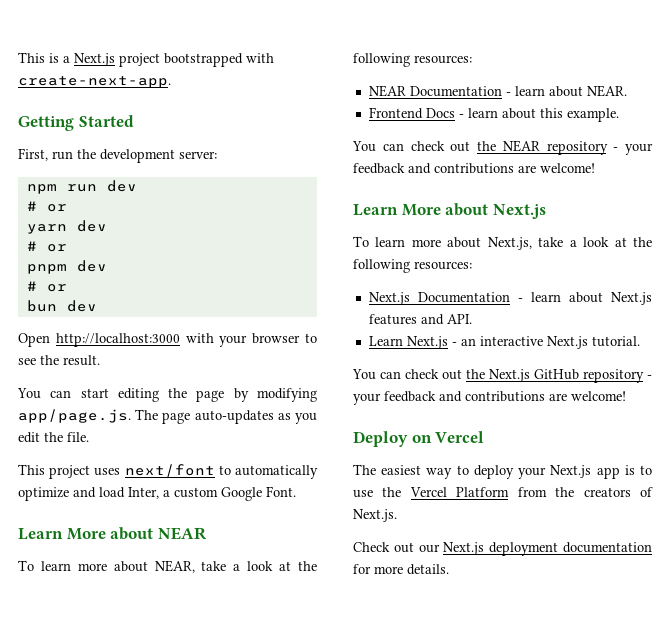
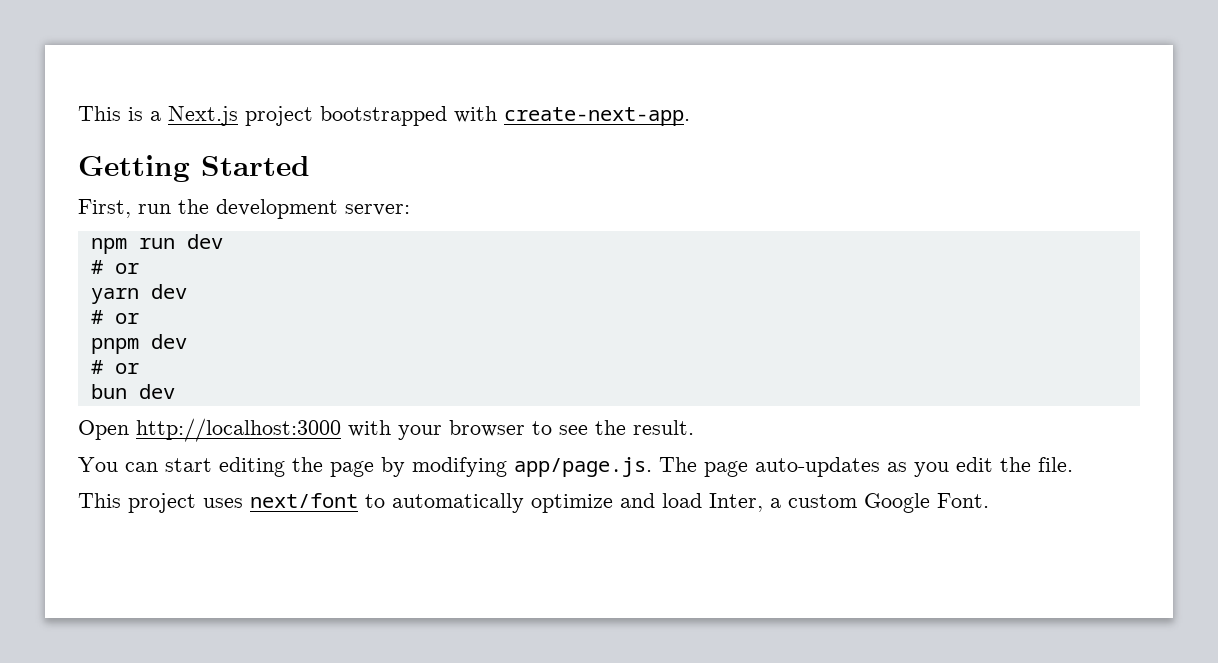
- Learn More about NEAR
- To learn more about NEAR, take a look at the following resources:
- NEAR Documentation - learn about NEAR.
- Frontend Docs - learn about this example.
- You can check out the NEAR repository - your feedback and contributions are welcome!
- Learn More about Next.js
- To learn more about Next.js, take a look at the following resources:
- Next.js Documentation - learn about Next.js features and API.
- Learn Next.js - an interactive Next.js tutorial.
- You can check out the Next.js GitHub repository - your feedback and contributions are welcome!
- Deploy on Vercel
- The easiest way to deploy your Next.js app is to use the Vercel Platform from the creators of Next.js.
- Check out our Next.js deployment documentation for more details.

